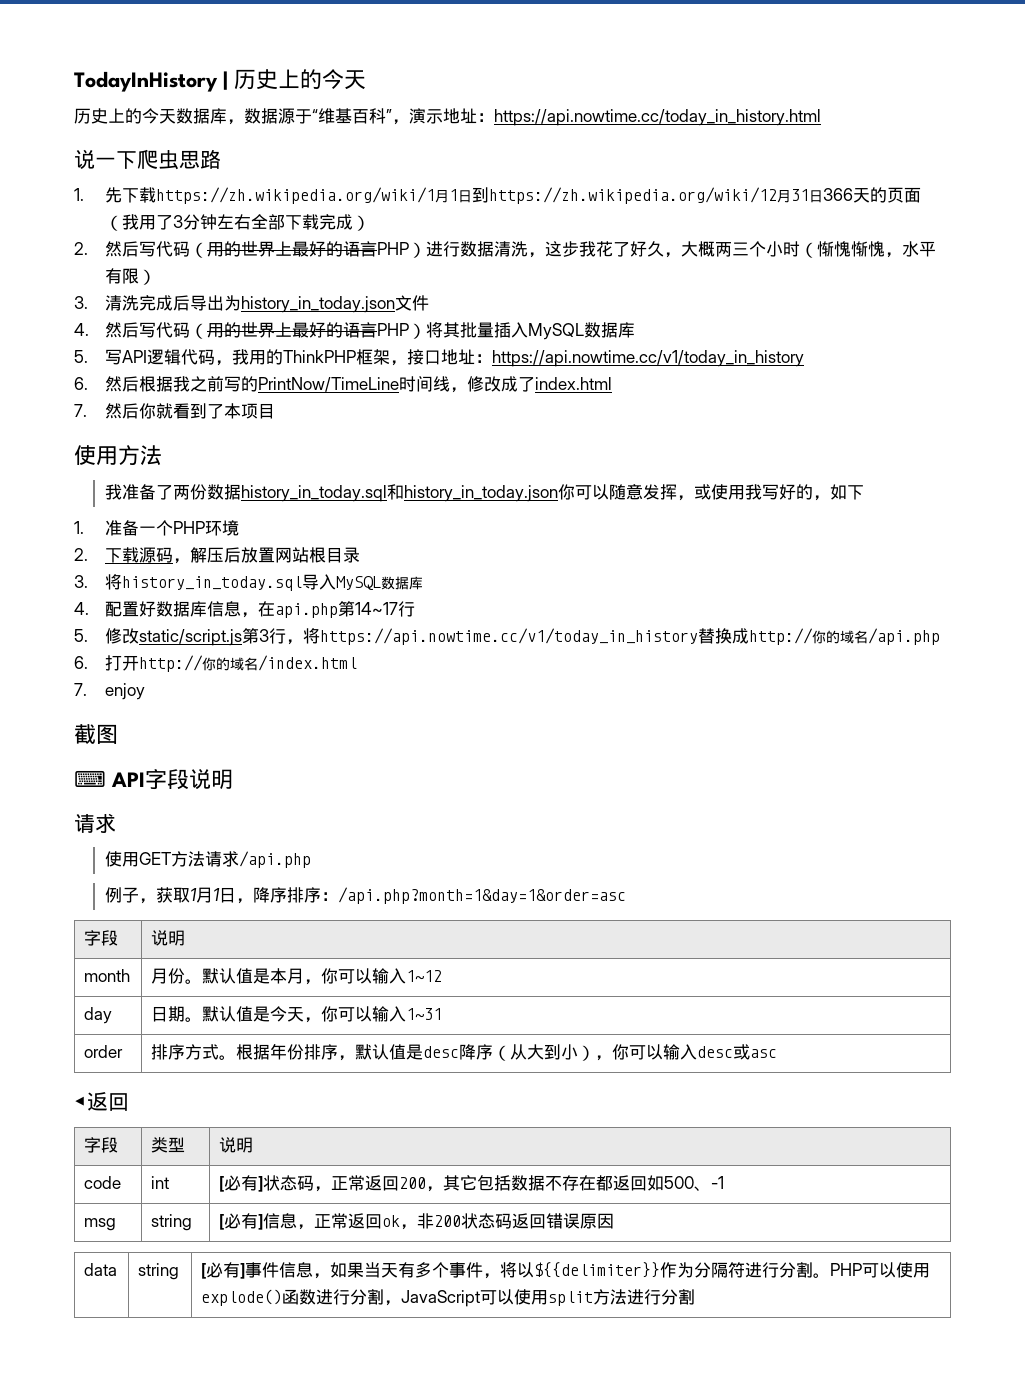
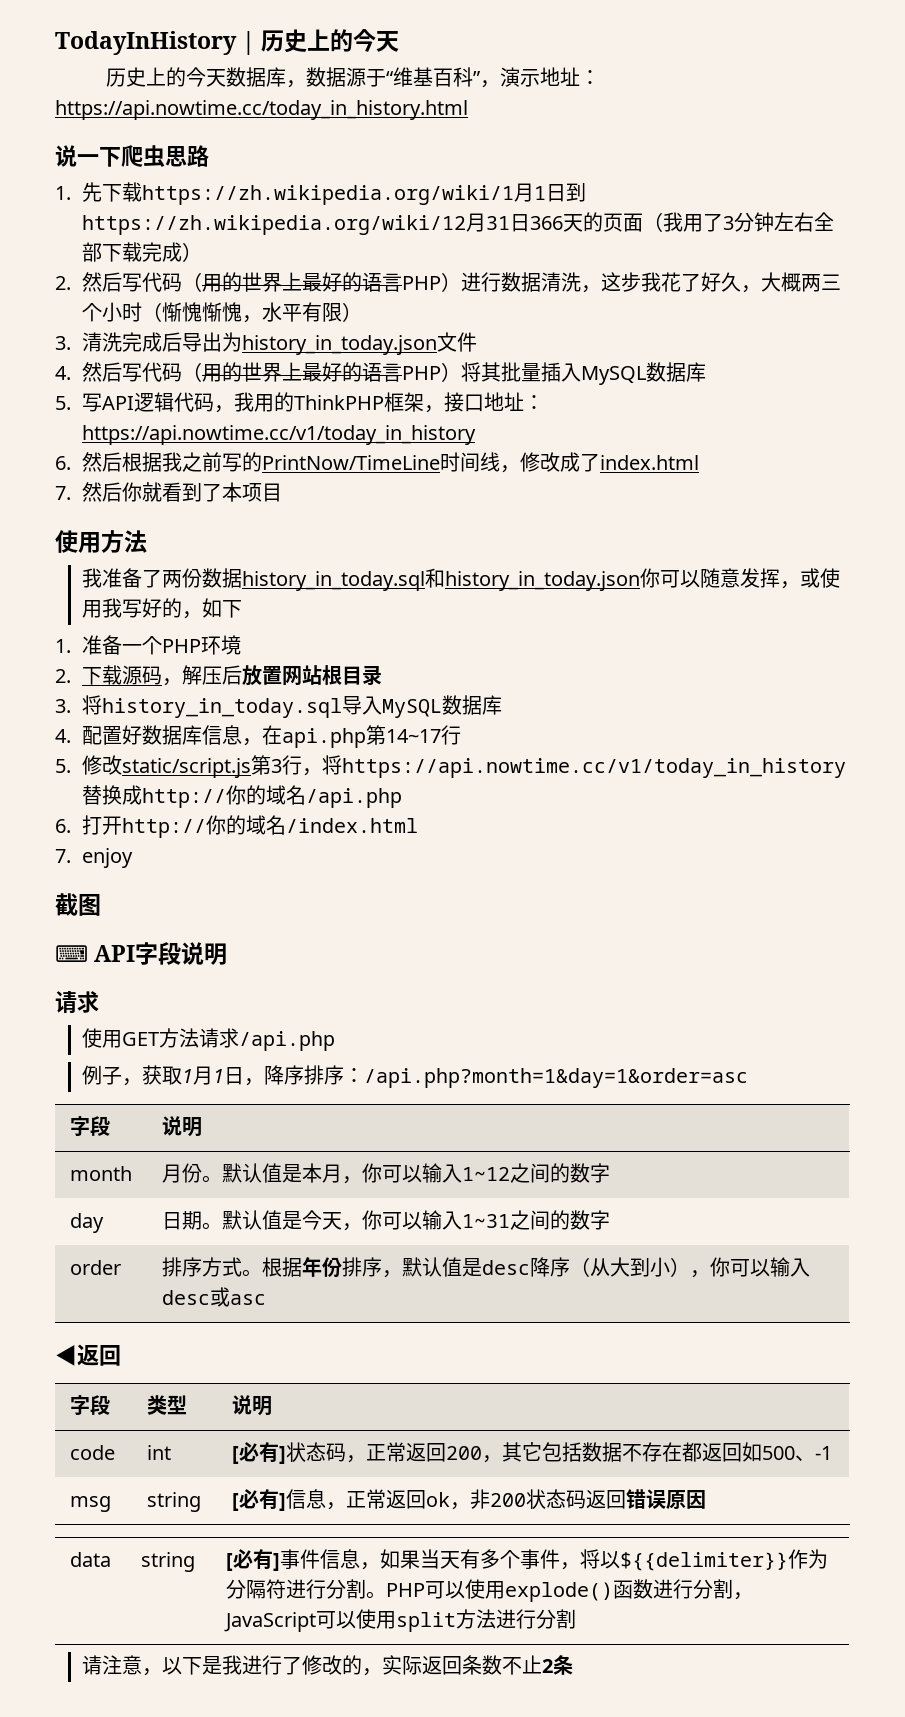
- month | 月份。默认值是本月，你可以输入1~12
+ month | 月份。默认值是本月，你可以输入1~12之间的数字
- day | 日期。默认值是今天，你可以输入1~31
+ day | 日期。默认值是今天，你可以输入1~31之间的数字
+ 请注意，以下是我进行了修改的，实际返回条数不止2条

